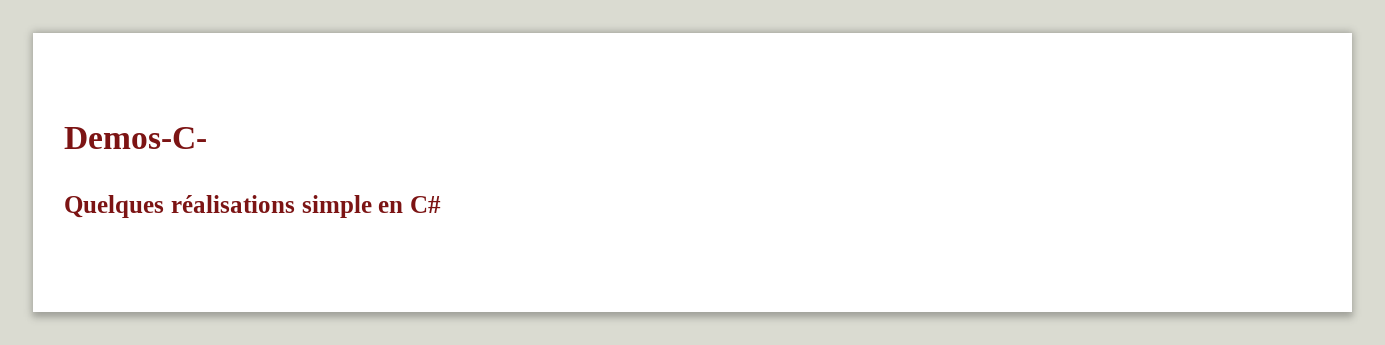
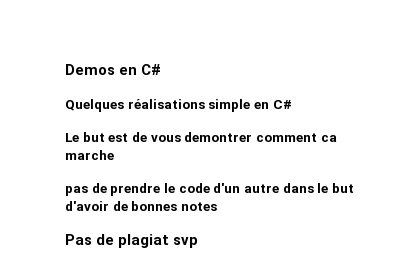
- Demos-C-
+ Demos en C#
+ Le but est de vous demontrer comment ca marche
+ pas de prendre le code d'un autre dans le but d'avoir de bonnes notes
+ Pas de plagiat svp

